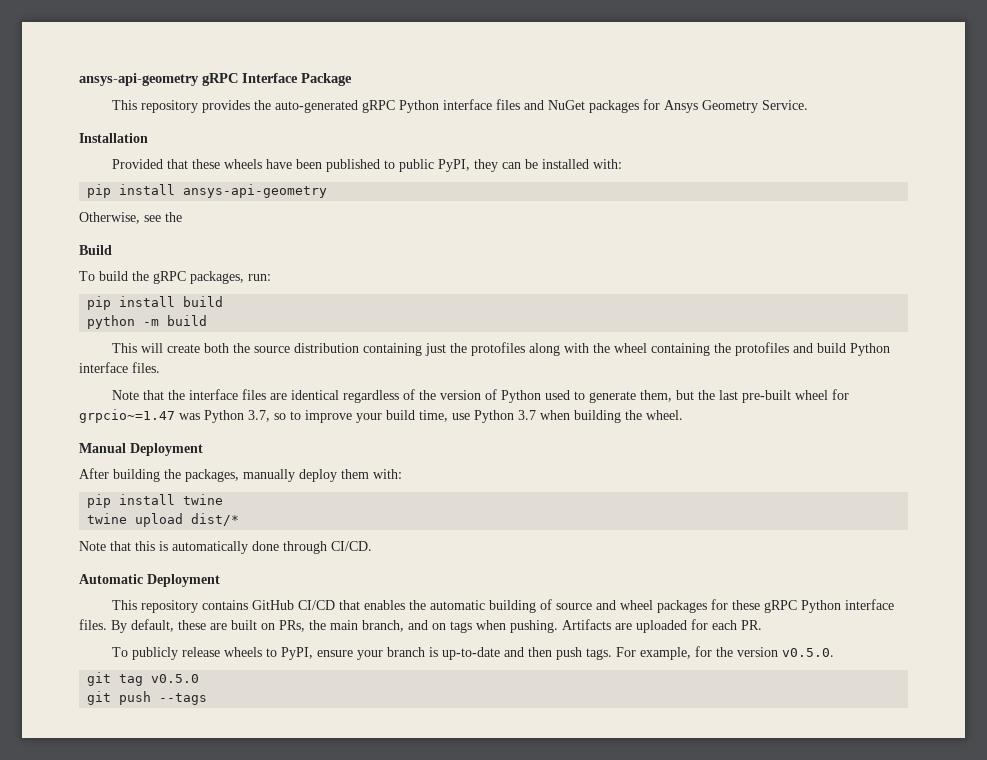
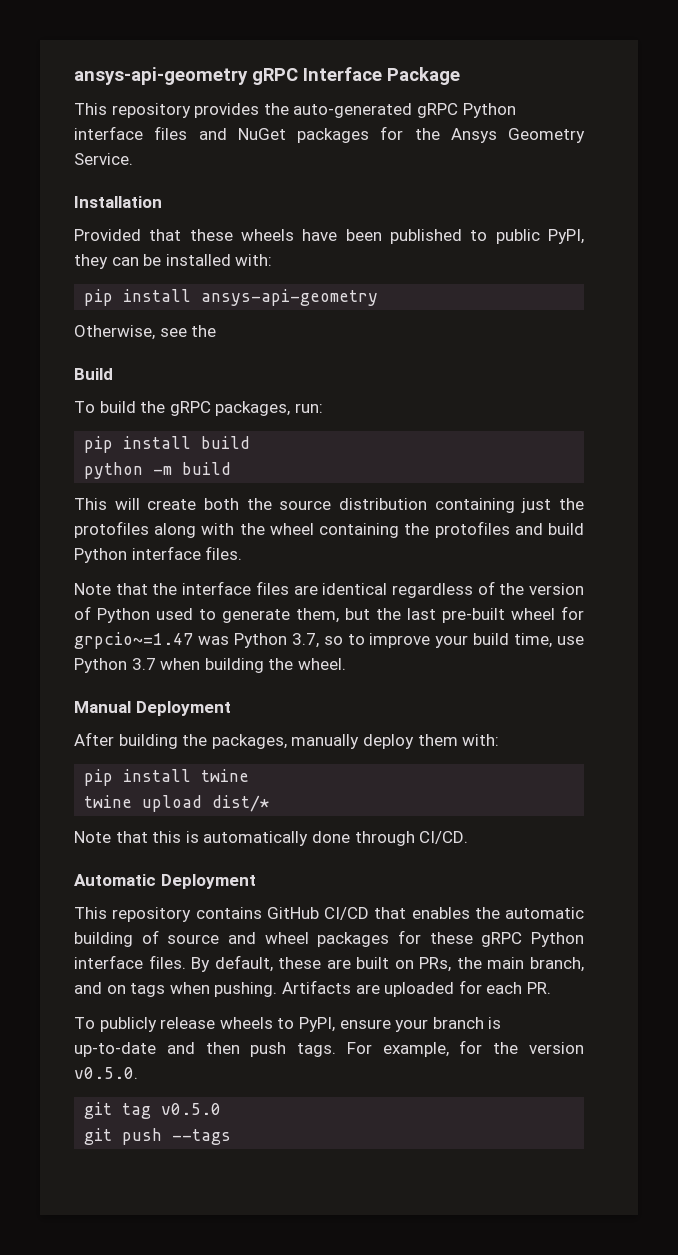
- This repository provides the auto-generated gRPC Python interface files and NuGet packages for Ansys Geometry Service.
+ This repository provides the auto-generated gRPC Python interface files and NuGet packages for the Ansys Geometry Service.

